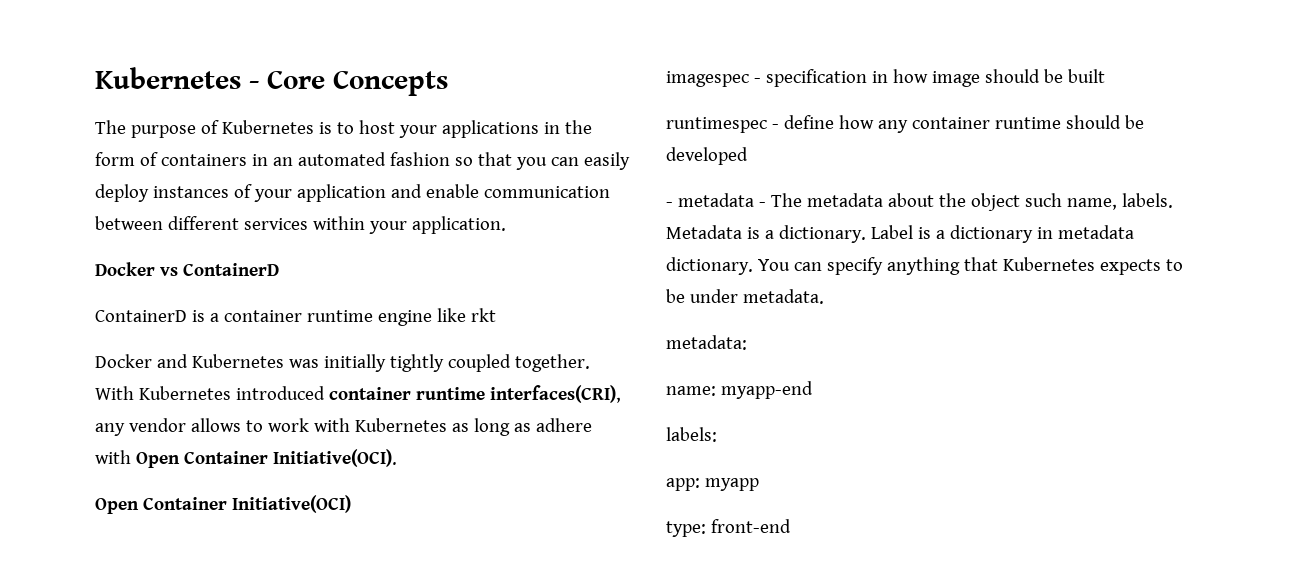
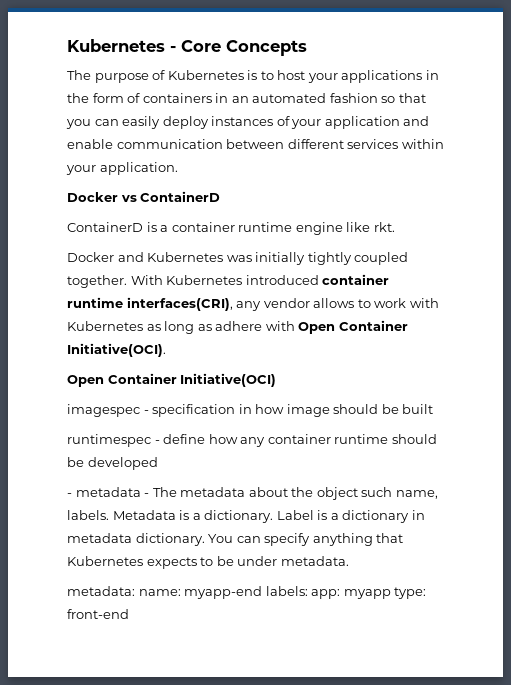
- ContainerD is a container runtime engine like rkt
+ ContainerD is a container runtime engine like rkt.
- metadata:
- name: myapp-end
- labels:
- app: myapp
- type: front-end
+ metadata: name: myapp-end labels: app: myapp type: front-end

